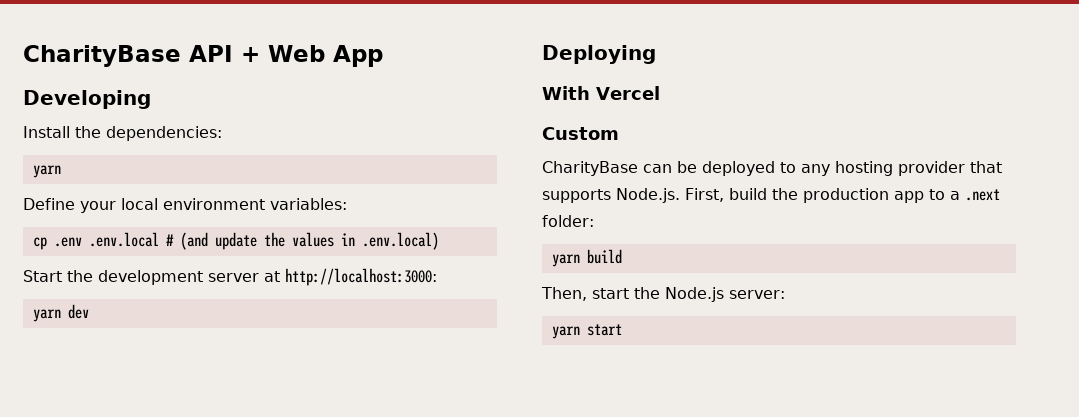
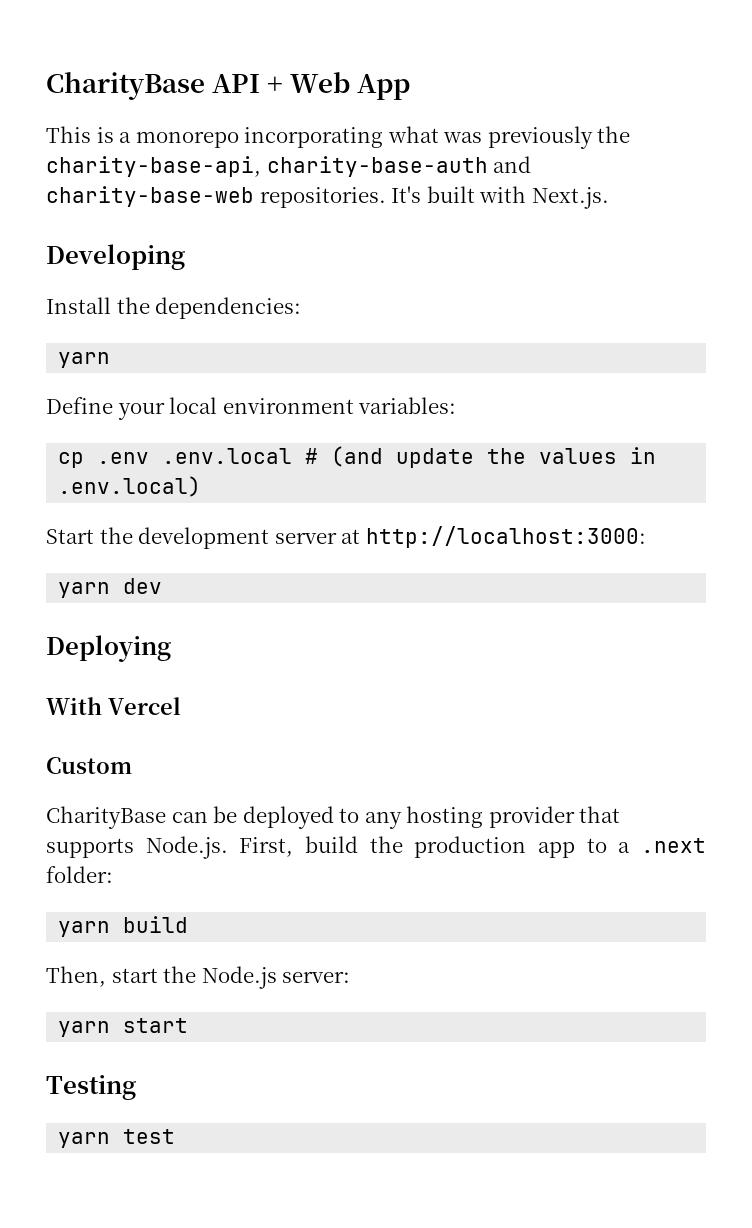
+ This is a monorepo incorporating what was previously the charity-base-api, charity-base-auth and charity-base-web repositories. It's built with Next.js.
+ Testing
+ yarn test

